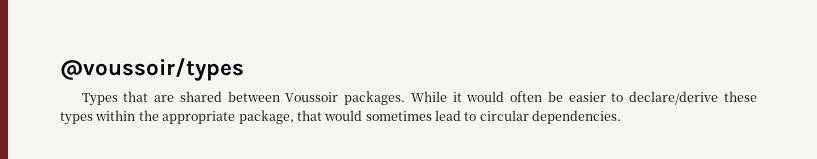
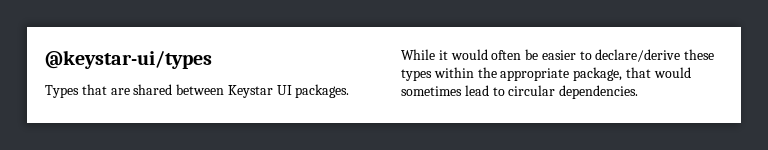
- @voussoir/types
+ @keystar-ui/types
- Types that are shared between Voussoir packages.
+ Types that are shared between Keystar UI packages.

